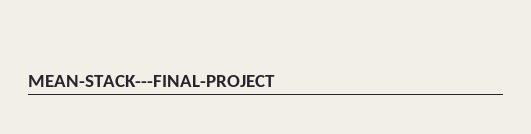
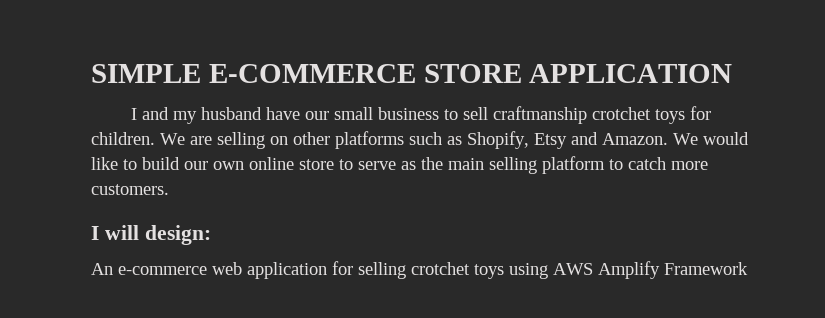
- MEAN-STACK---FINAL-PROJECT
+ SIMPLE E-COMMERCE STORE APPLICATION
+ I and my husband have our small business to sell craftmanship crotchet toys for children. We are selling on other platforms such as Shopify, Etsy and Amazon. We would like to build our own online store to serve as the main selling platform to catch more customers.
+ I will design:
+ An e-commerce web application for selling crotchet toys using AWS Amplify Framework

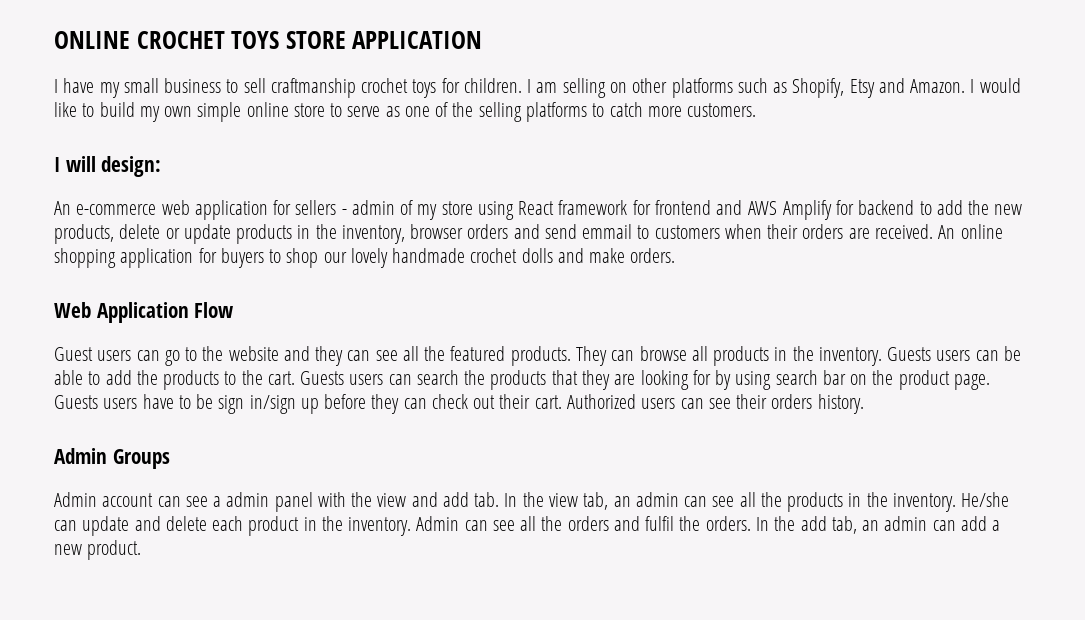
- SIMPLE E-COMMERCE STORE APPLICATION
+ ONLINE CROCHET TOYS STORE APPLICATION
- I and my husband have our small business to sell craftmanship crotchet toys for children.
+ I have my small business to sell craftmanship crochet toys for children.
- We are selling on other platforms such as Shopify, Etsy and Amazon.
+ I am selling on other platforms such as Shopify, Etsy and Amazon.
- We would like to build our own online store to serve as the main selling platform to catch more customers.
+ I would like to build my own simple online store to serve as one of the selling platforms to catch more customers.
- An e-commerce web application for selling crotchet toys using AWS Amplify Framework
+ An e-commerce web application for sellers - admin of my store using React framework for frontend and AWS Amplify for backend to add the new products, delete or update products in the inventory, browser orders and send emmail to customers when their orders are received. An online shopping application for buyers to shop our lovely handmade crochet dolls and make orders.
+ Web Application Flow
+ Guest users can go to the website and they can see all the featured products. They can browse all products in the inventory. Guests users can be able to add the products to the cart. Guests users can search the products that they are looking for by using search bar on the product page. Guests users have to be sign in/sign up before they can check out their cart. Authorized users can see their orders history.
+ Admin Groups
+ Admin account can see a admin panel with the view and add tab. In the view tab, an admin can see all the products in the inventory. He/she can update and delete each product in the inventory. Admin can see all the orders and fulfil the orders. In the add tab, an admin can add a new product.

